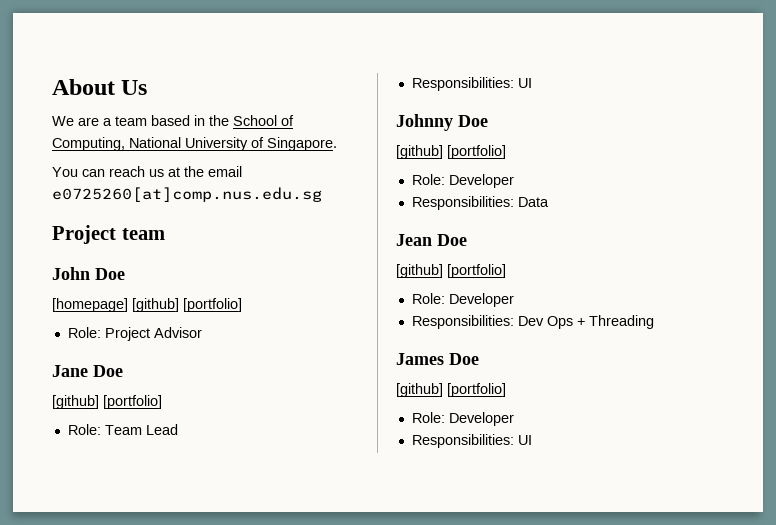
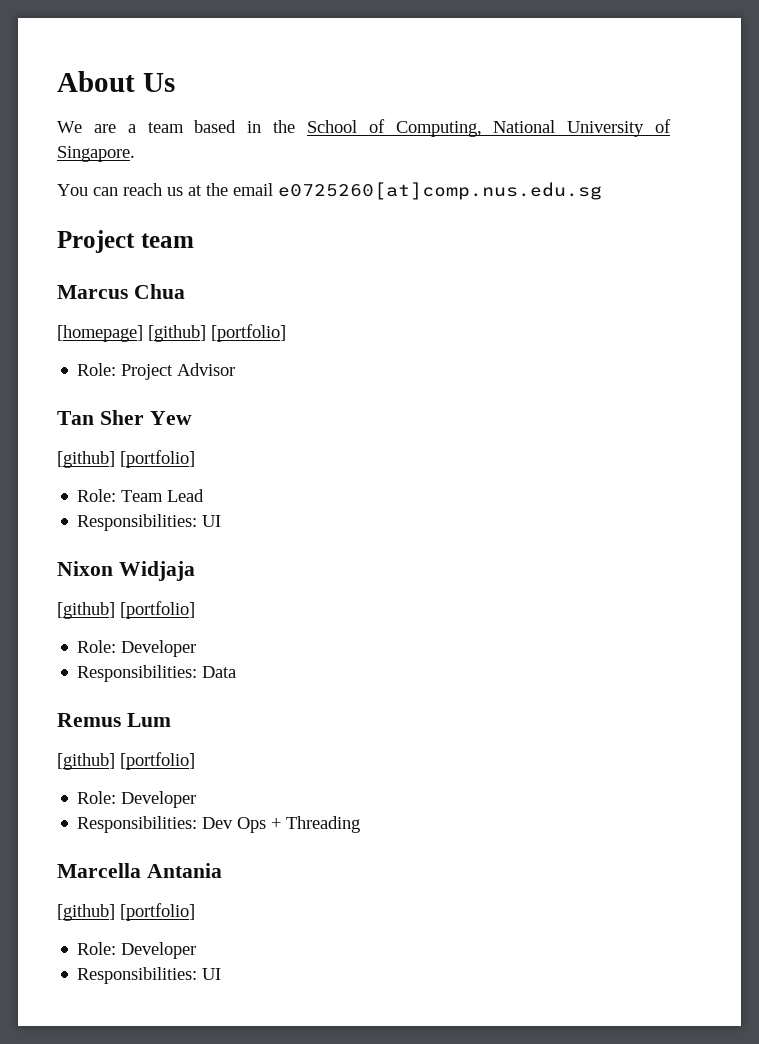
- John Doe
+ Marcus Chua
- Jane Doe
+ Tan Sher Yew
- Johnny Doe
+ Nixon Widjaja
- Jean Doe
+ Remus Lum
- James Doe
+ Marcella Antania

